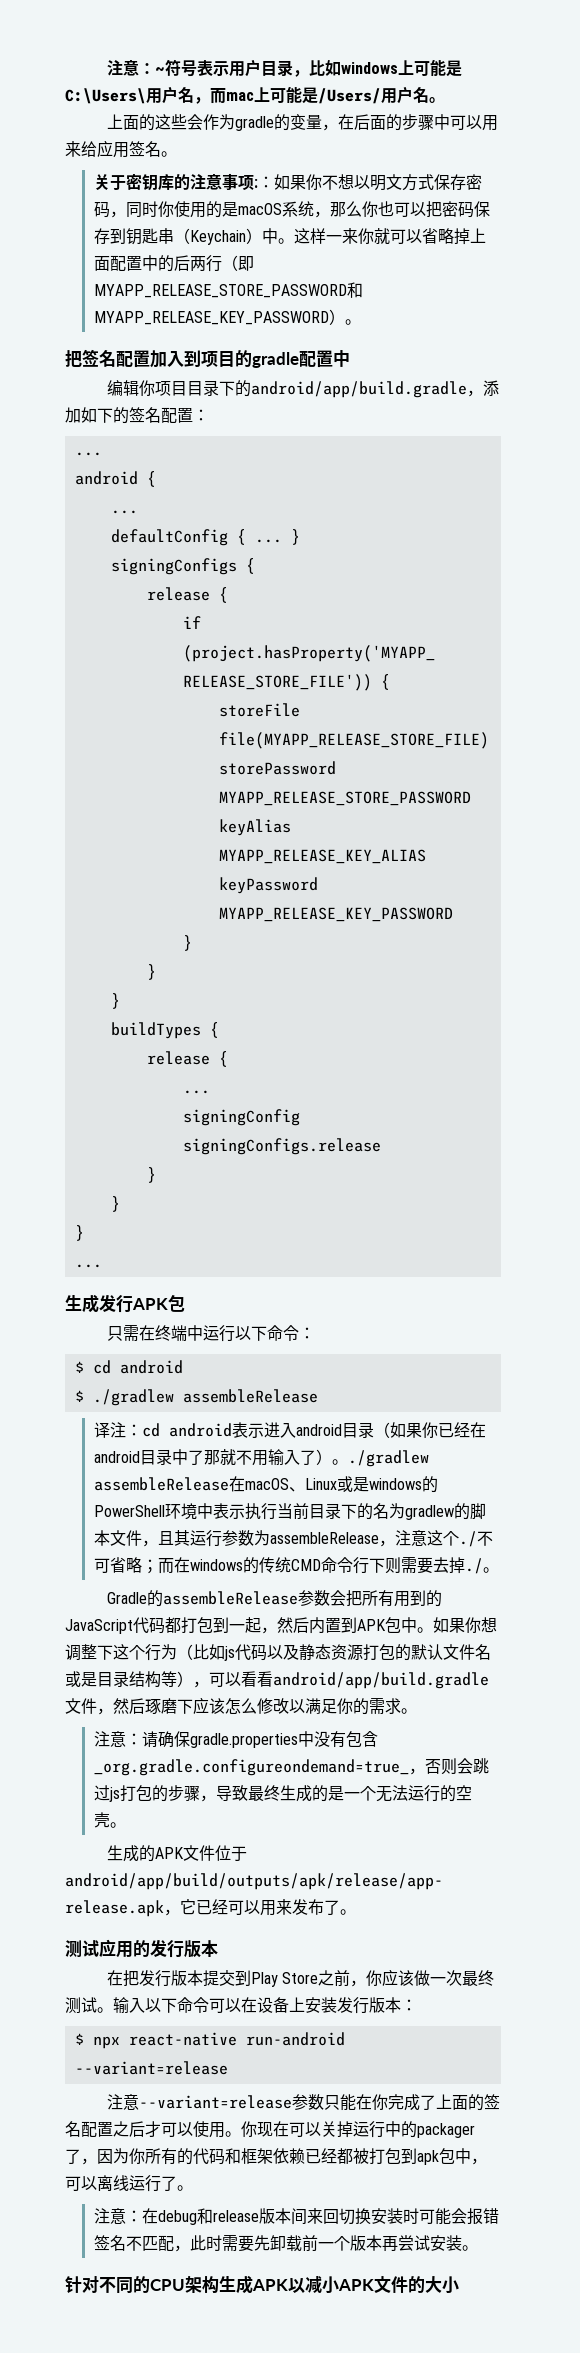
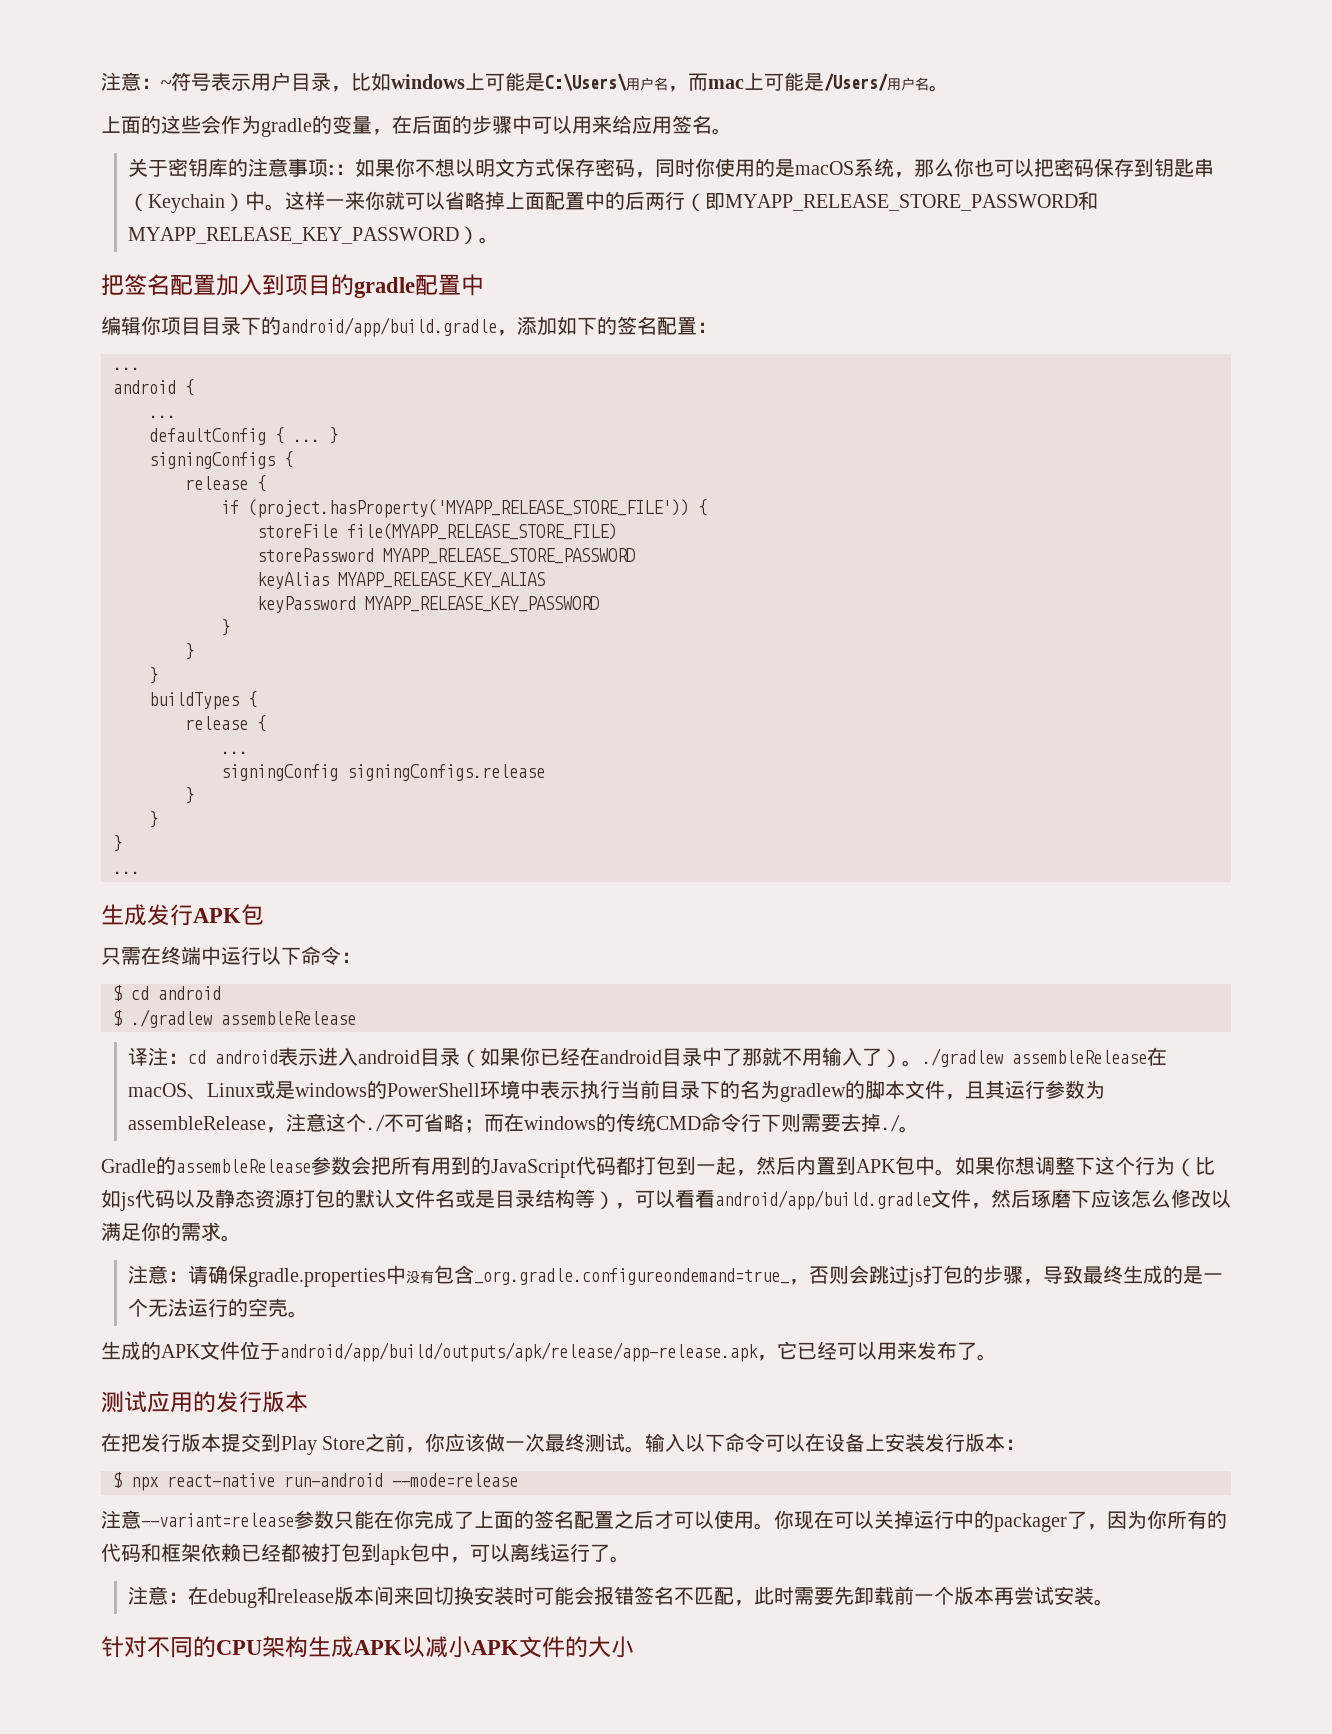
- $ npx react-native run-android --variant=release
+ $ npx react-native run-android --mode=release

